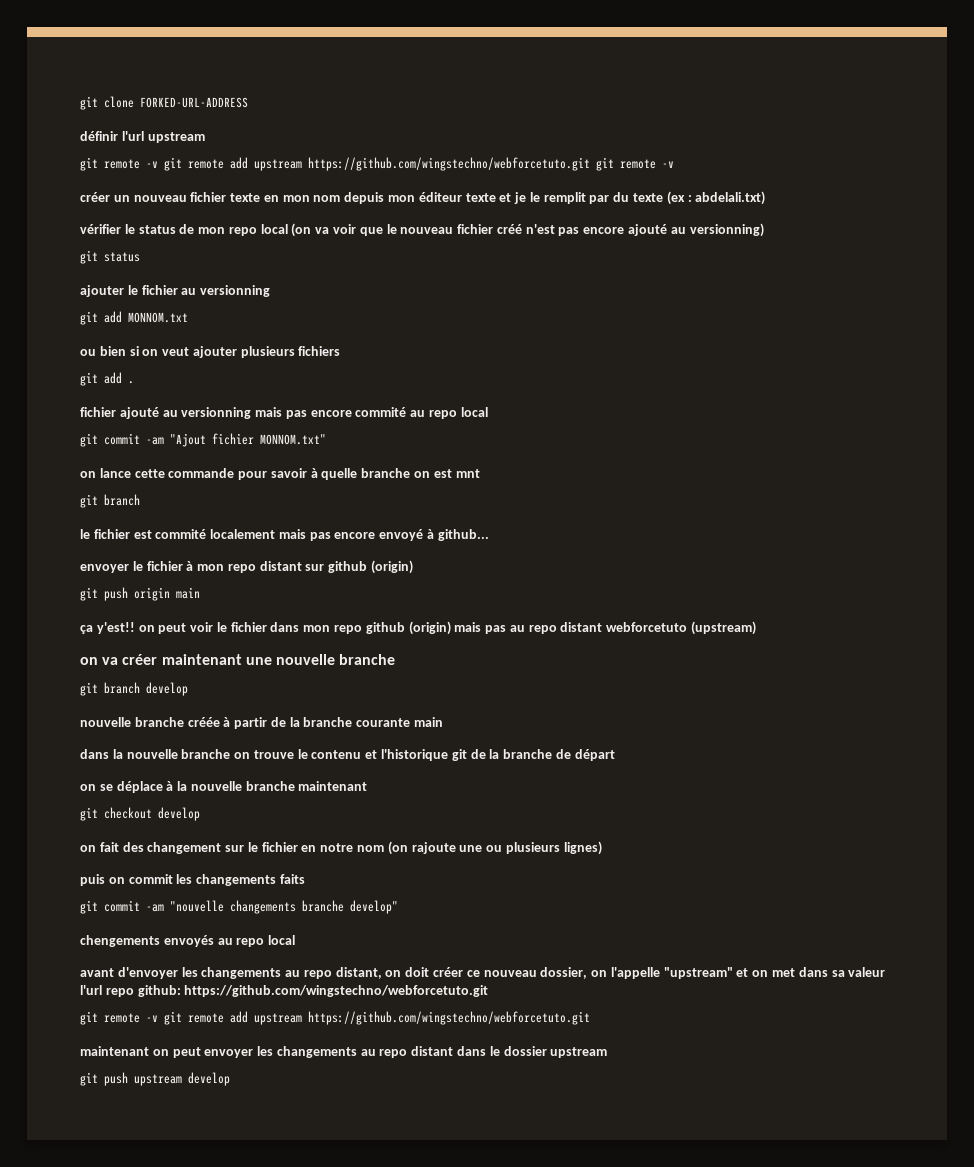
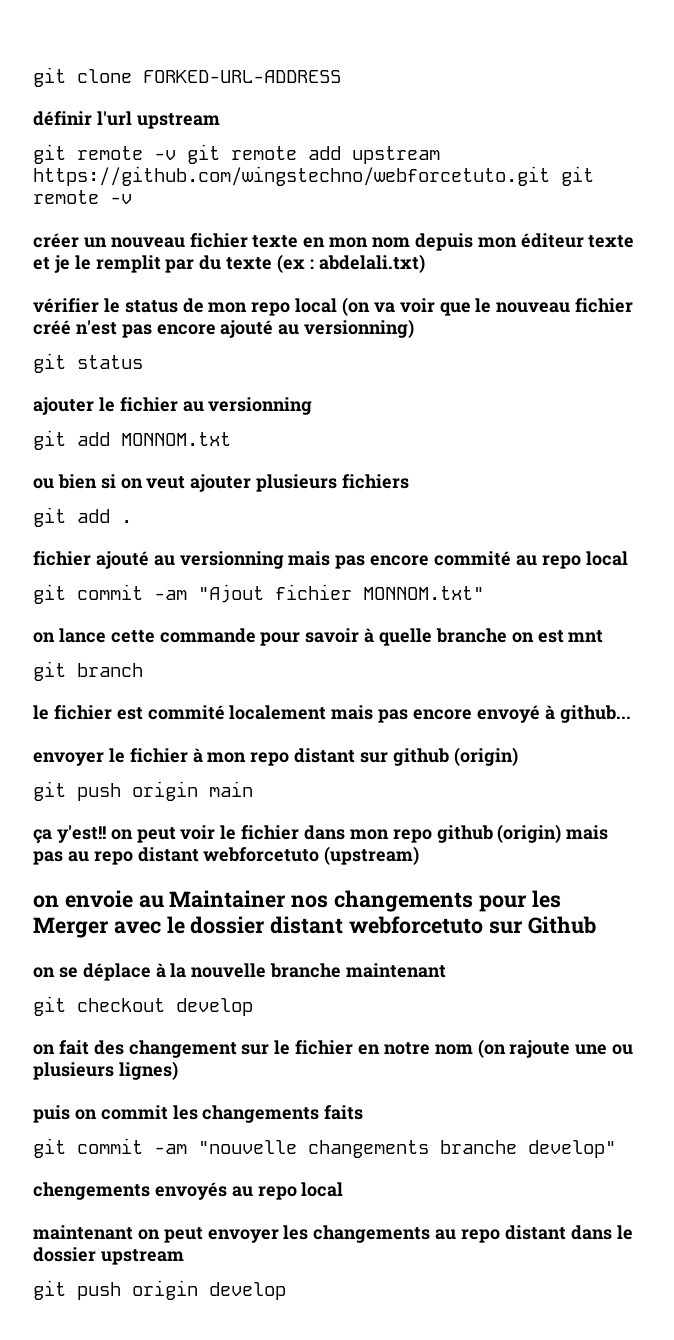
- on va créer maintenant une nouvelle branche
- git branch develop
- nouvelle branche créée à partir de la branche courante main
- dans la nouvelle branche on trouve le contenu et l'historique git de la branche de départ
+ on envoie au Maintainer nos changements pour les Merger avec le dossier distant webforcetuto sur Github
- avant d'envoyer les changements au repo distant, on doit créer ce nouveau dossier, on l'appelle "upstream" et on met dans sa valeur l'url repo github: https://github.com/wingstechno/webforcetuto.git
- git remote -v git remote add upstream https://github.com/wingstechno/webforcetuto.git
- git push upstream develop
+ git push origin develop

